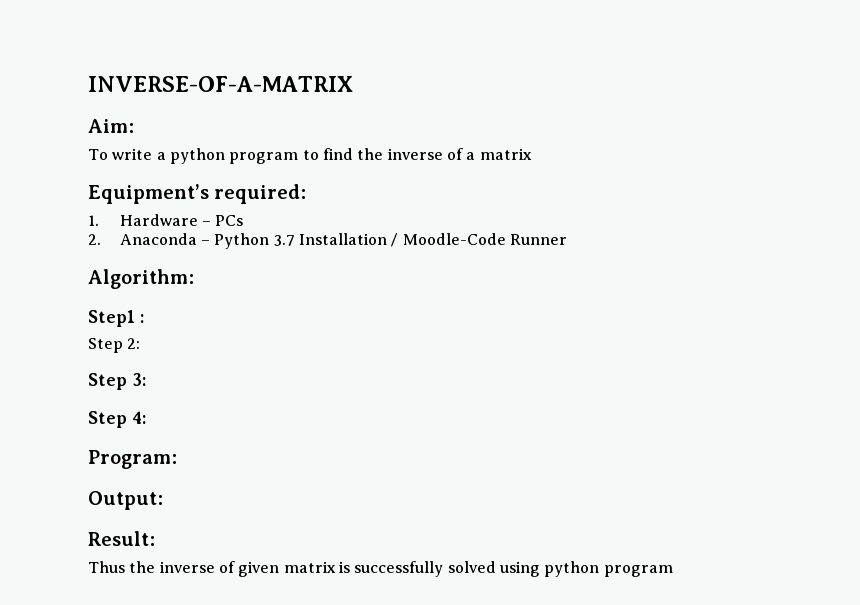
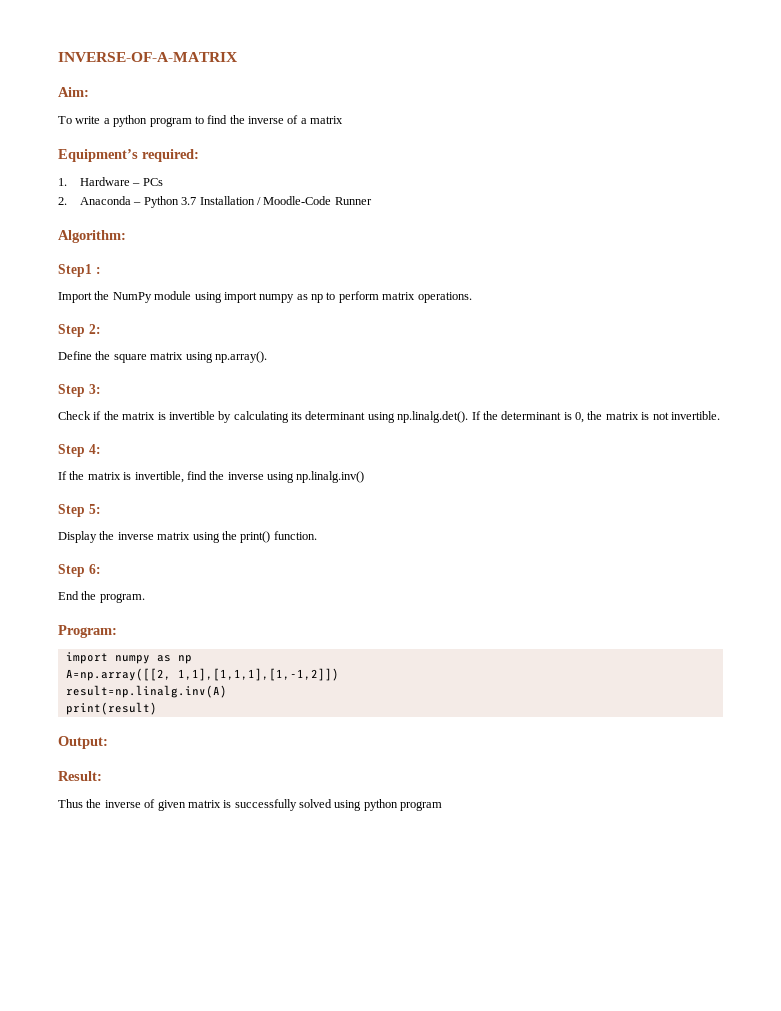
+ Import the NumPy module using import numpy as np to perform matrix operations.
  Step 2:
+ Define the square matrix using np.array().
  Step 3:
+ Check if the matrix is invertible by calculating its determinant using np.linalg.det(). If the determinant is 0, the matrix is not invertible.
  Step 4:
+ If the matrix is invertible, find the inverse using np.linalg.inv()
+ Step 5:
+ Display the inverse matrix using the print() function.
+ Step 6:
+ End the program.
  Program:
+ import numpy as np
+ A=np.array([[2, 1,1],[1,1,1],[1,-1,2]])
+ result=np.linalg.inv(A)
+ print(result)

